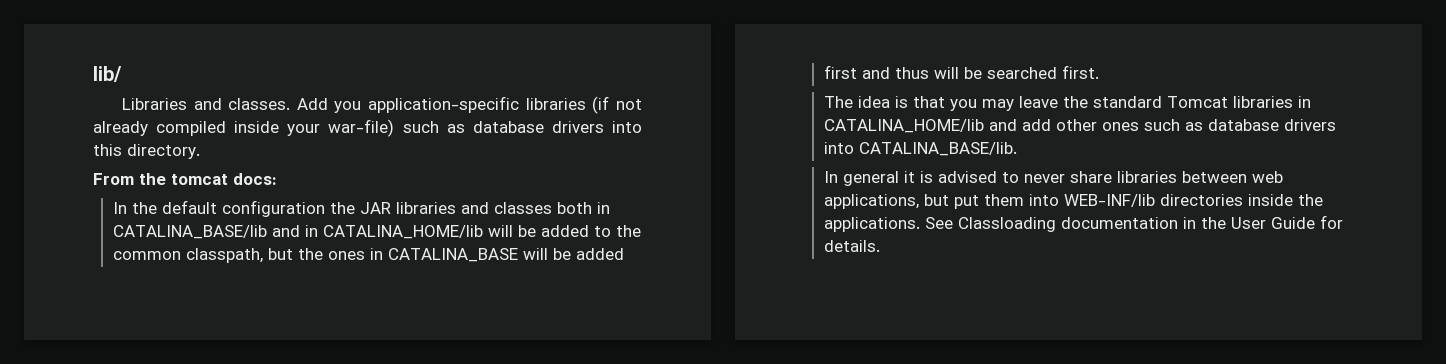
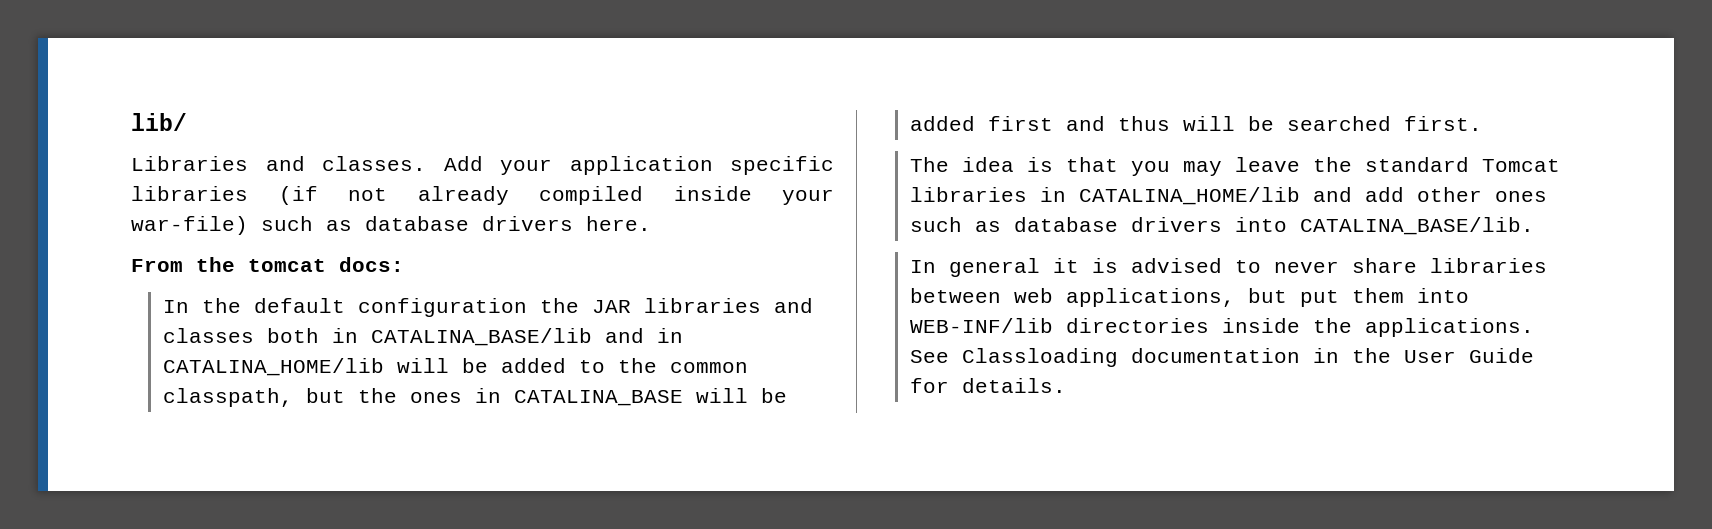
- Add you application-specific libraries (if not already compiled inside your war-file) such as database drivers into this directory.
+ Add your application specific libraries (if not already compiled inside your war-file) such as database drivers here.

